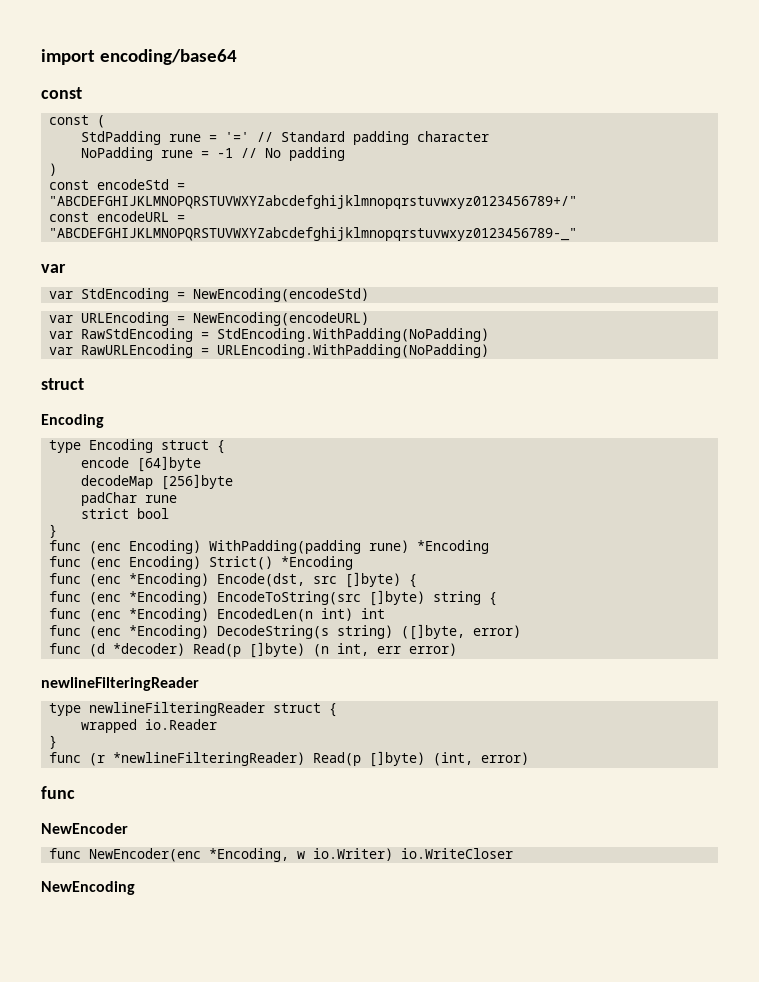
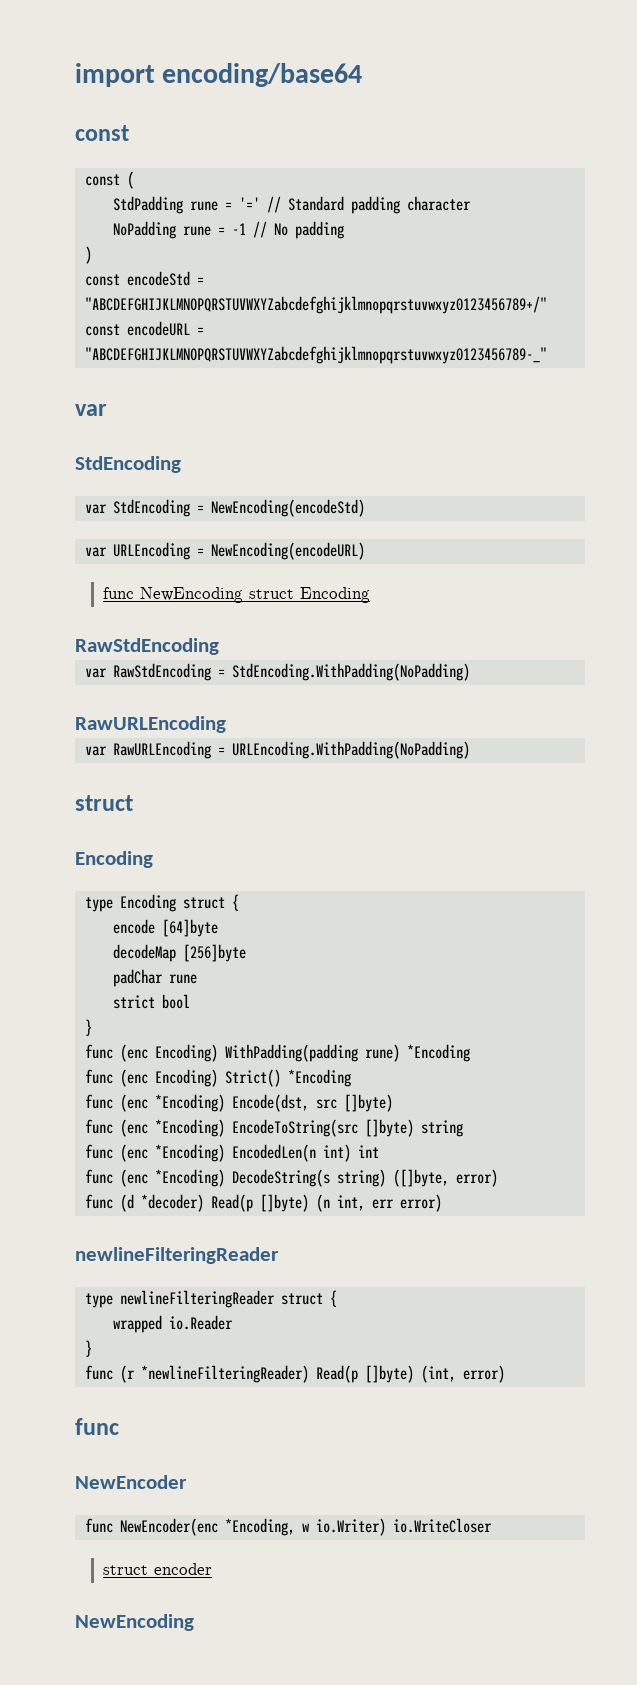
  const encodeURL = "ABCDEFGHIJKLMNOPQRSTUVWXYZabcdefghijklmnopqrstuvwxyz0123456789-_"
  var
+ StdEncoding
+ func NewEncoding struct Encoding
+ RawStdEncoding
  var RawStdEncoding = StdEncoding.WithPadding(NoPadding)
+ RawURLEncoding
- func (enc *Encoding) Encode(dst, src []byte) {
+ func (enc *Encoding) Encode(dst, src []byte)
- func (enc *Encoding) EncodeToString(src []byte) string {
+ func (enc *Encoding) EncodeToString(src []byte) string
+ struct encoder

